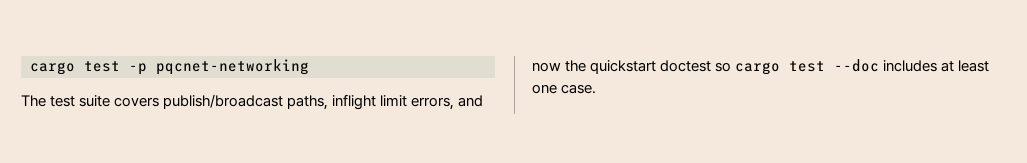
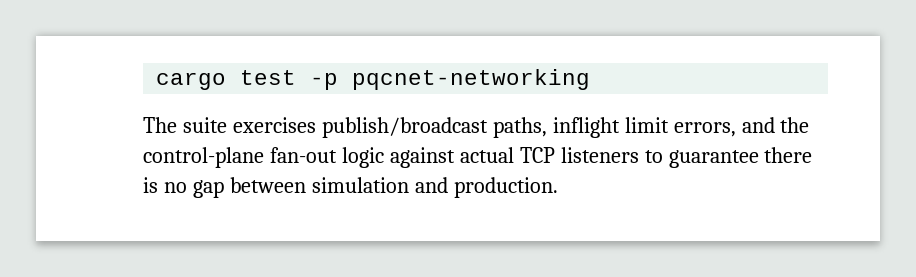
- The test suite covers publish/broadcast paths, inflight limit errors, and now the quickstart doctest so cargo test --doc includes at least one case.
+ The suite exercises publish/broadcast paths, inflight limit errors, and the control-plane fan-out logic against actual TCP listeners to guarantee there is no gap between simulation and production.

